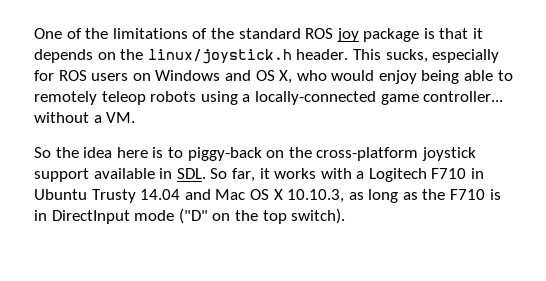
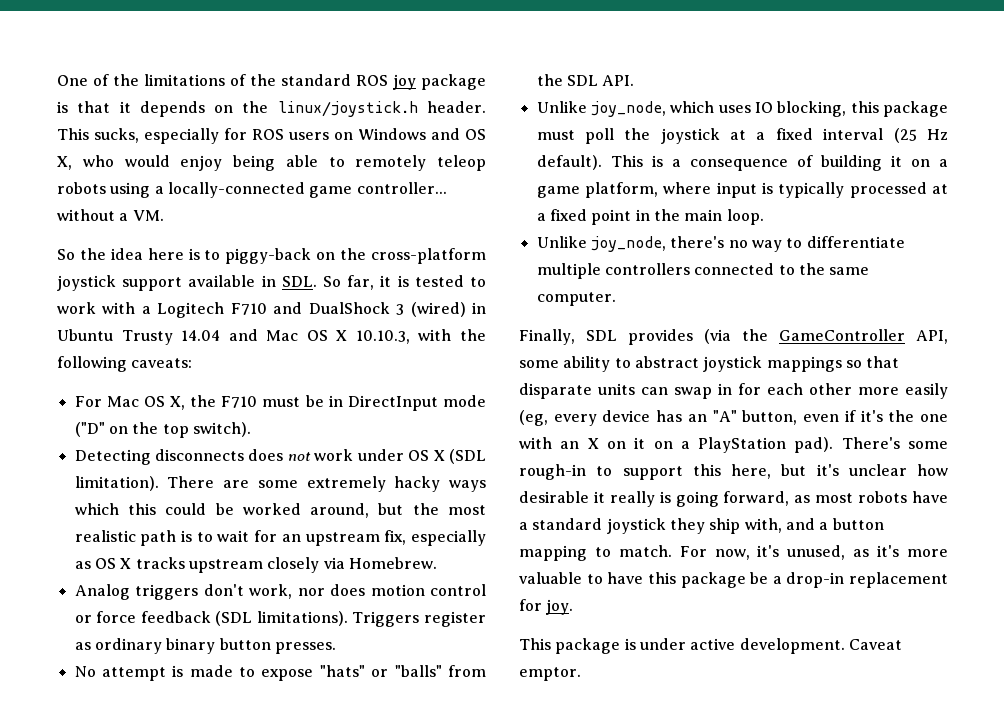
- So the idea here is to piggy-back on the cross-platform joystick support available in SDL. So far, it works with a Logitech F710 in Ubuntu Trusty 14.04 and Mac OS X 10.10.3, as long as the F710 is in DirectInput mode ("D" on the top switch).
+ So the idea here is to piggy-back on the cross-platform joystick support available in SDL. So far, it is tested to work with a Logitech F710 and DualShock 3 (wired) in Ubuntu Trusty 14.04 and Mac OS X 10.10.3, with the following caveats:
+ For Mac OS X, the F710 must be in DirectInput mode ("D" on the top switch).
+ Detecting disconnects does not work under OS X (SDL limitation). There are some extremely hacky ways which this could be worked around, but the most realistic path is to wait for an upstream fix, especially as OS X tracks upstream closely via Homebrew.
+ Analog triggers don't work, nor does motion control or force feedback (SDL limitations). Triggers register as ordinary binary button presses.
+ No attempt is made to expose "hats" or "balls" from the SDL API.
+ Unlike joy_node, which uses IO blocking, this package must poll the joystick at a fixed interval (25 Hz default). This is a consequence of building it on a game platform, where input is typically processed at a fixed point in the main loop.
+ Unlike joy_node, there's no way to differentiate multiple controllers connected to the same computer.
+ Finally, SDL provides (via the GameController API, some ability to abstract joystick mappings so that disparate units can swap in for each other more easily (eg, every device has an "A" button, even if it's the one with an X on it on a PlayStation pad). There's some rough-in to support this here, but it's unclear how desirable it really is going forward, as most robots have a standard joystick they ship with, and a button mapping to match. For now, it's unused, as it's more valuable to have this package be a drop-in replacement for joy.
+ This package is under active development. Caveat emptor.

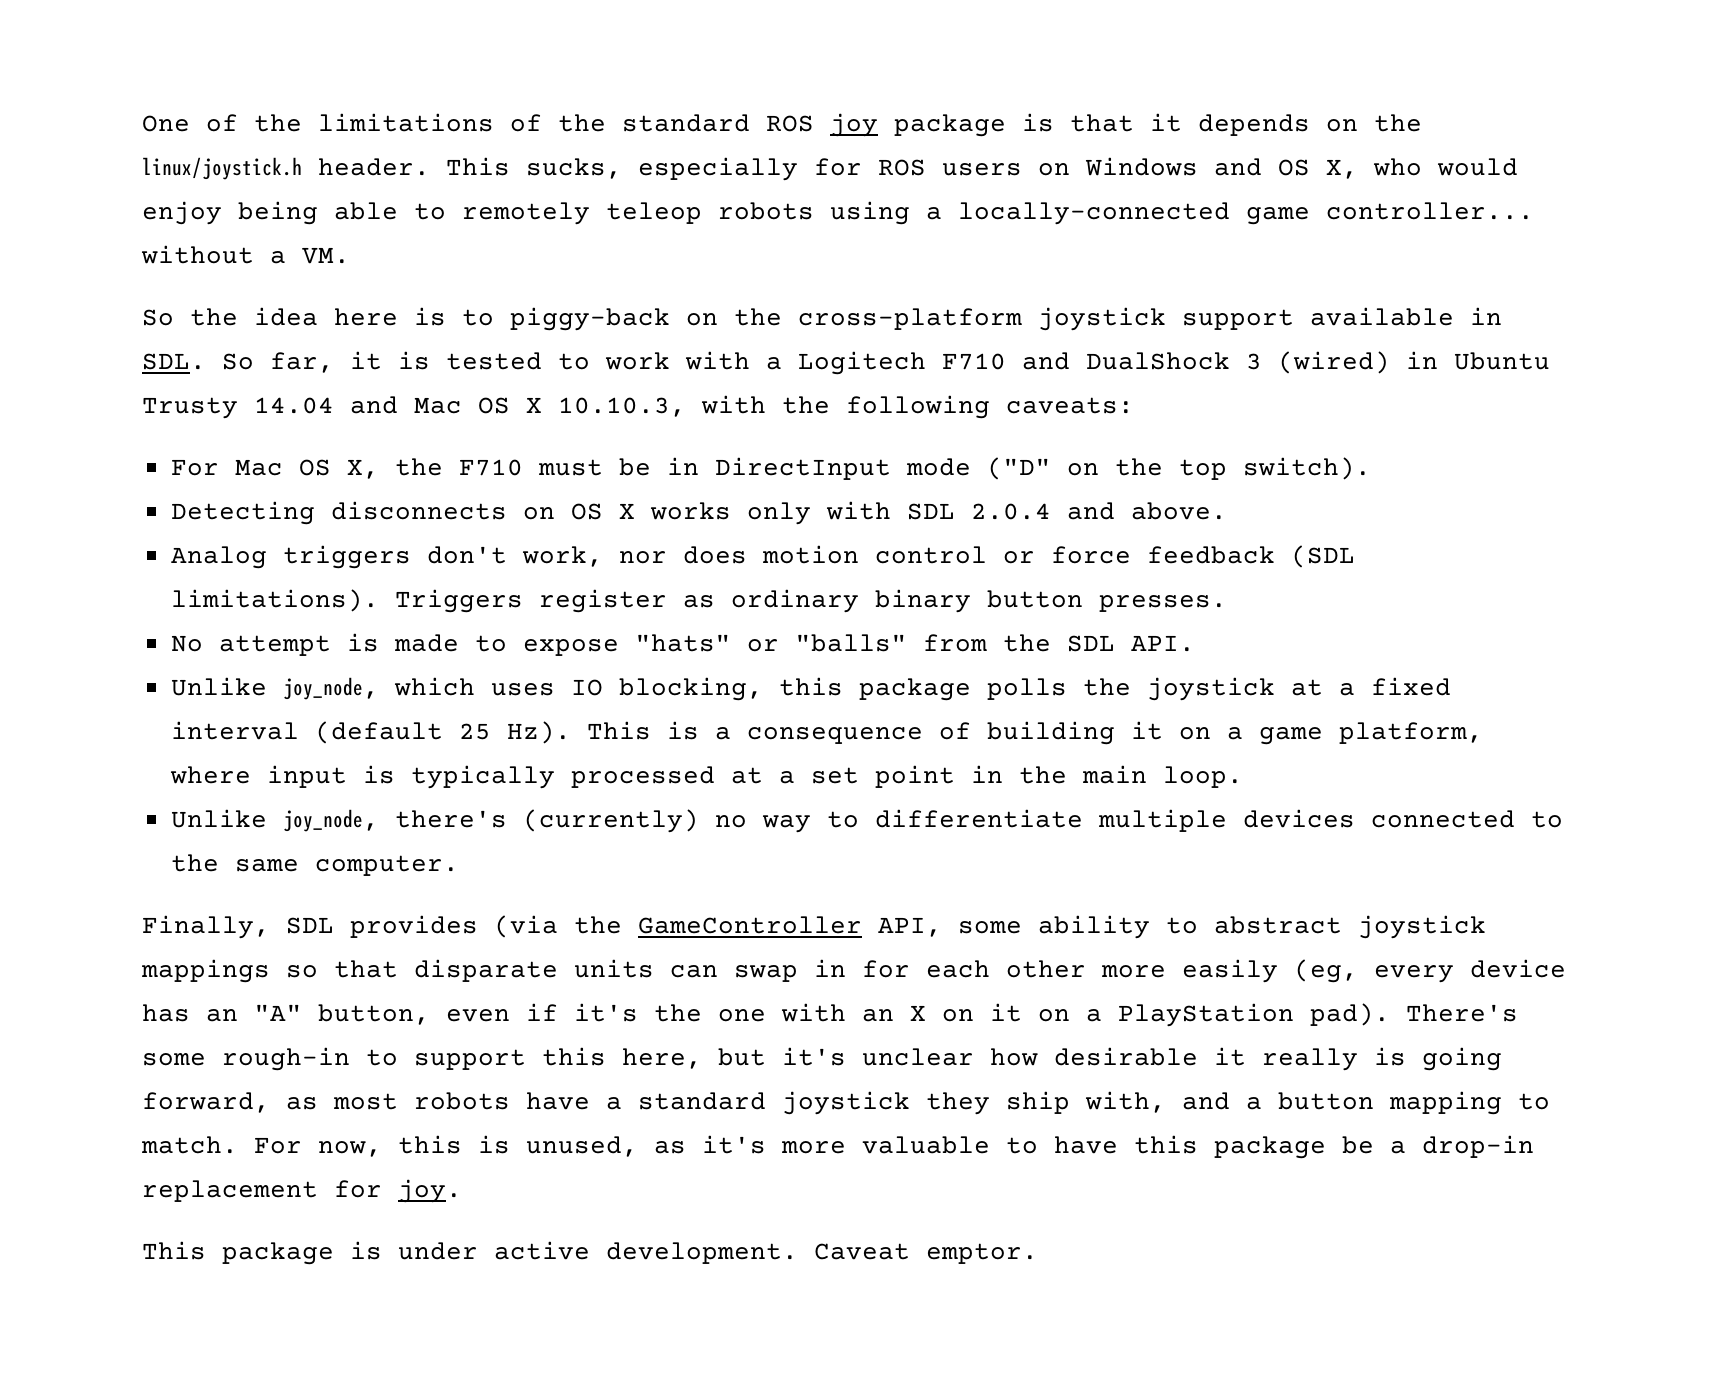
- Detecting disconnects does not work under OS X (SDL limitation). There are some extremely hacky ways which this could be worked around, but the most realistic path is to wait for an upstream fix, especially as OS X tracks upstream closely via Homebrew.
+ Detecting disconnects on OS X works only with SDL 2.0.4 and above.
- Unlike joy_node, which uses IO blocking, this package must poll the joystick at a fixed interval (25 Hz default). This is a consequence of building it on a game platform, where input is typically processed at a fixed point in the main loop.
+ Unlike joy_node, which uses IO blocking, this package polls the joystick at a fixed interval (default 25 Hz). This is a consequence of building it on a game platform, where input is typically processed at a set point in the main loop.
- Unlike joy_node, there's no way to differentiate multiple controllers connected to the same computer.
+ Unlike joy_node, there's (currently) no way to differentiate multiple devices connected to the same computer.
- For now, it's unused, as it's more valuable to have this package be a drop-in replacement for joy.
+ For now, this is unused, as it's more valuable to have this package be a drop-in replacement for joy.

